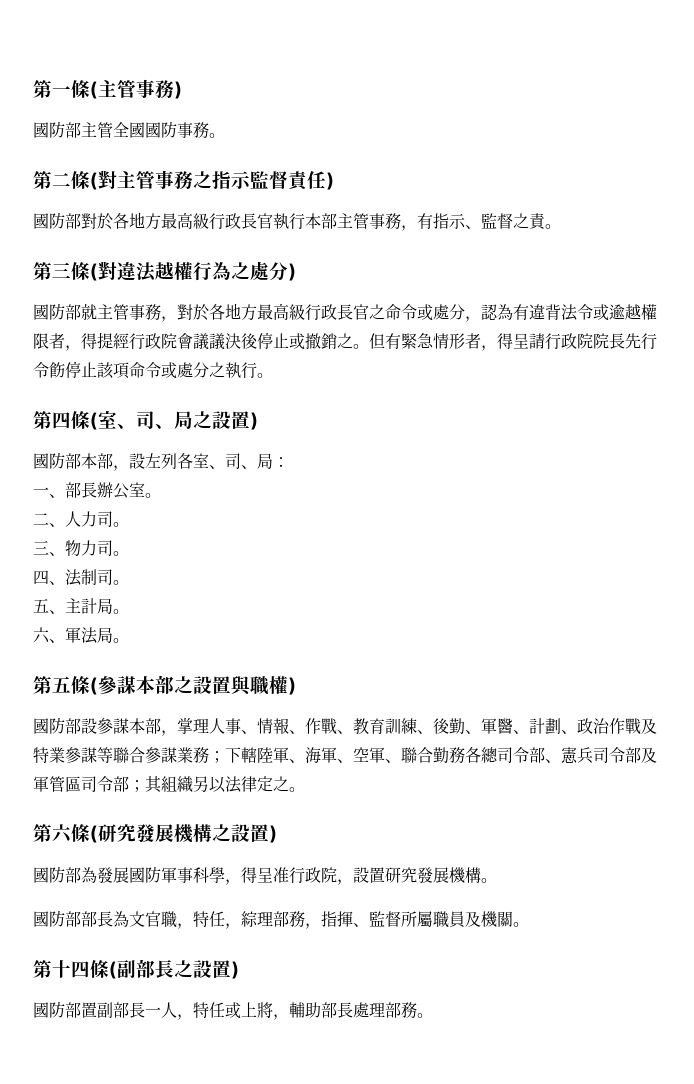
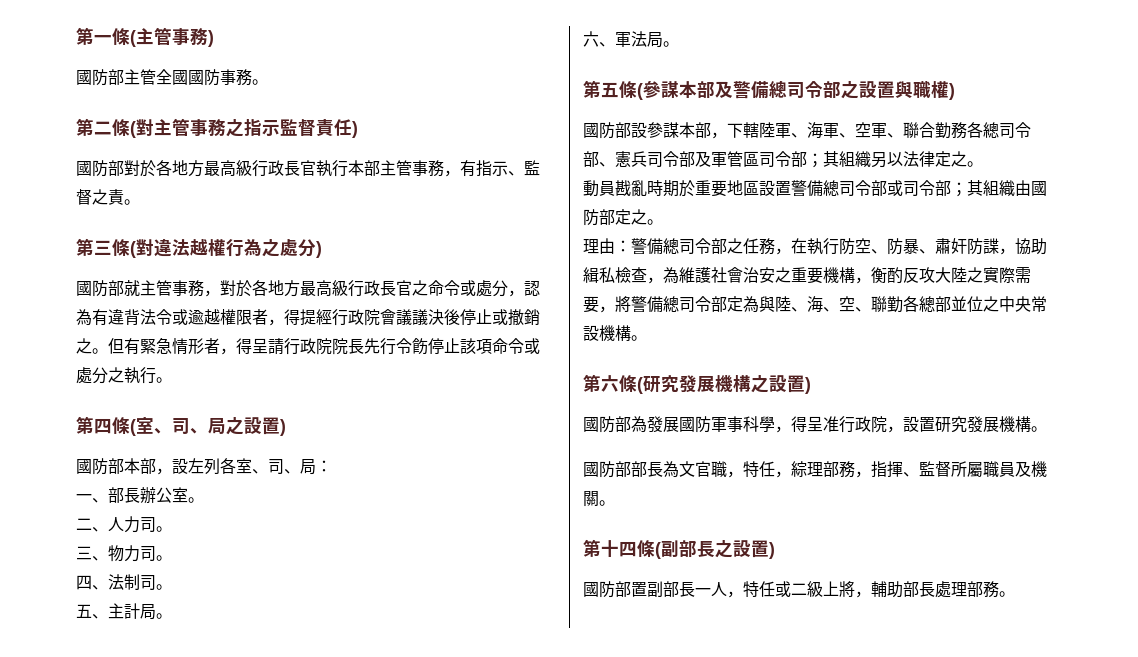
- 第五條(參謀本部之設置與職權)
+ 第五條(參謀本部及警備總司令部之設置與職權)
- 國防部設參謀本部，掌理人事、情報、作戰、教育訓練、後勤、軍醫、計劃、政治作戰及特業參謀等聯合參謀業務；下轄陸軍、海軍、空軍、聯合勤務各總司令部、憲兵司令部及軍管區司令部；其組織另以法律定之。
+ 國防部設參謀本部，下轄陸軍、海軍、空軍、聯合勤務各總司令部、憲兵司令部及軍管區司令部；其組織另以法律定之。
+ 動員戡亂時期於重要地區設置警備總司令部或司令部；其組織由國防部定之。
+ 理由：警備總司令部之任務，在執行防空、防暴、肅奸防諜，協助緝私檢查，為維護社會治安之重要機構，衡酌反攻大陸之實際需要，將警備總司令部定為與陸、海、空、聯勤各總部並位之中央常設機構。
- 國防部置副部長一人，特任或上將，輔助部長處理部務。
+ 國防部置副部長一人，特任或二級上將，輔助部長處理部務。

